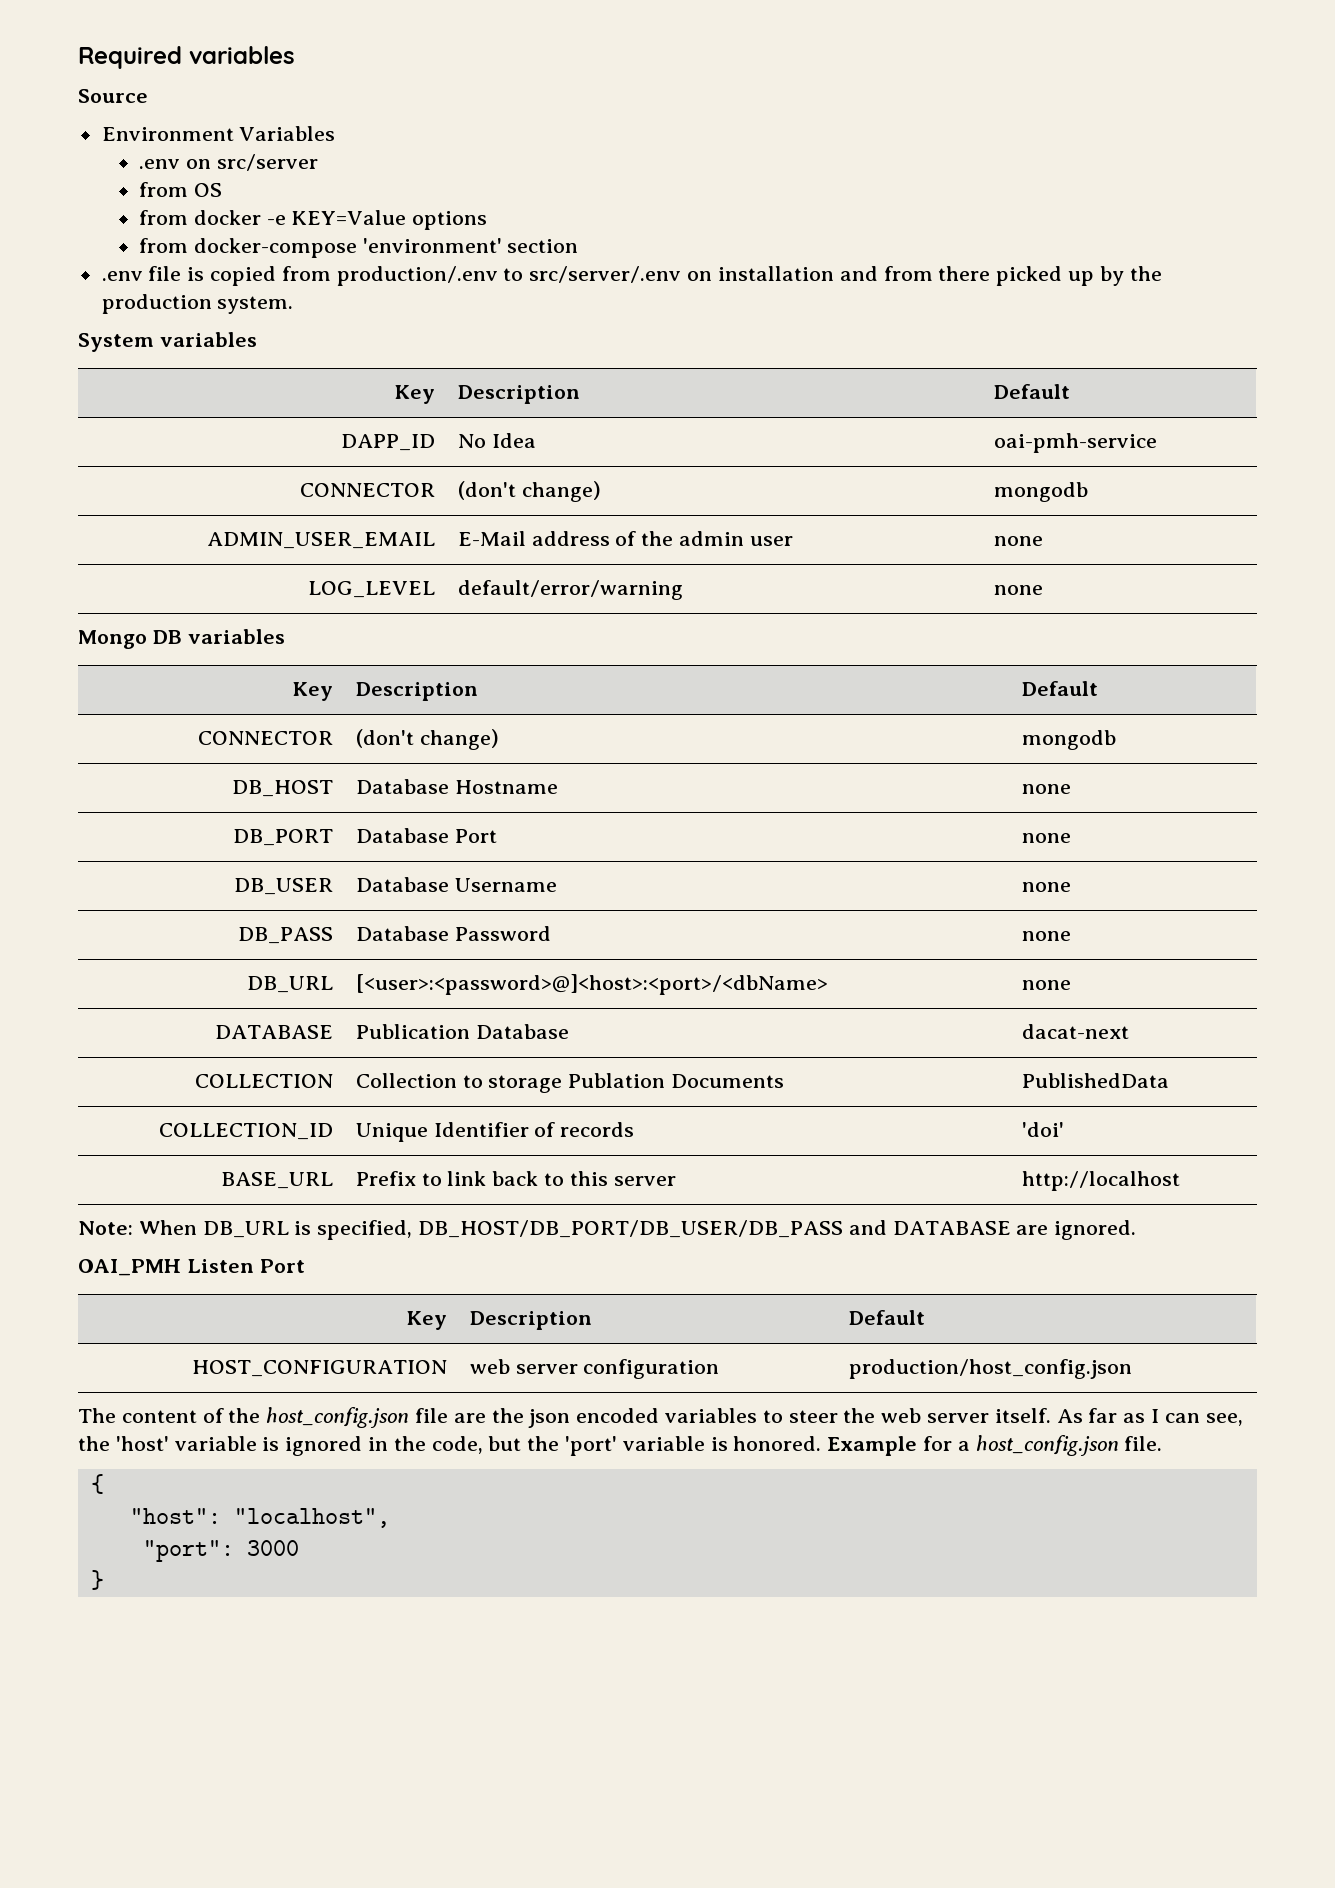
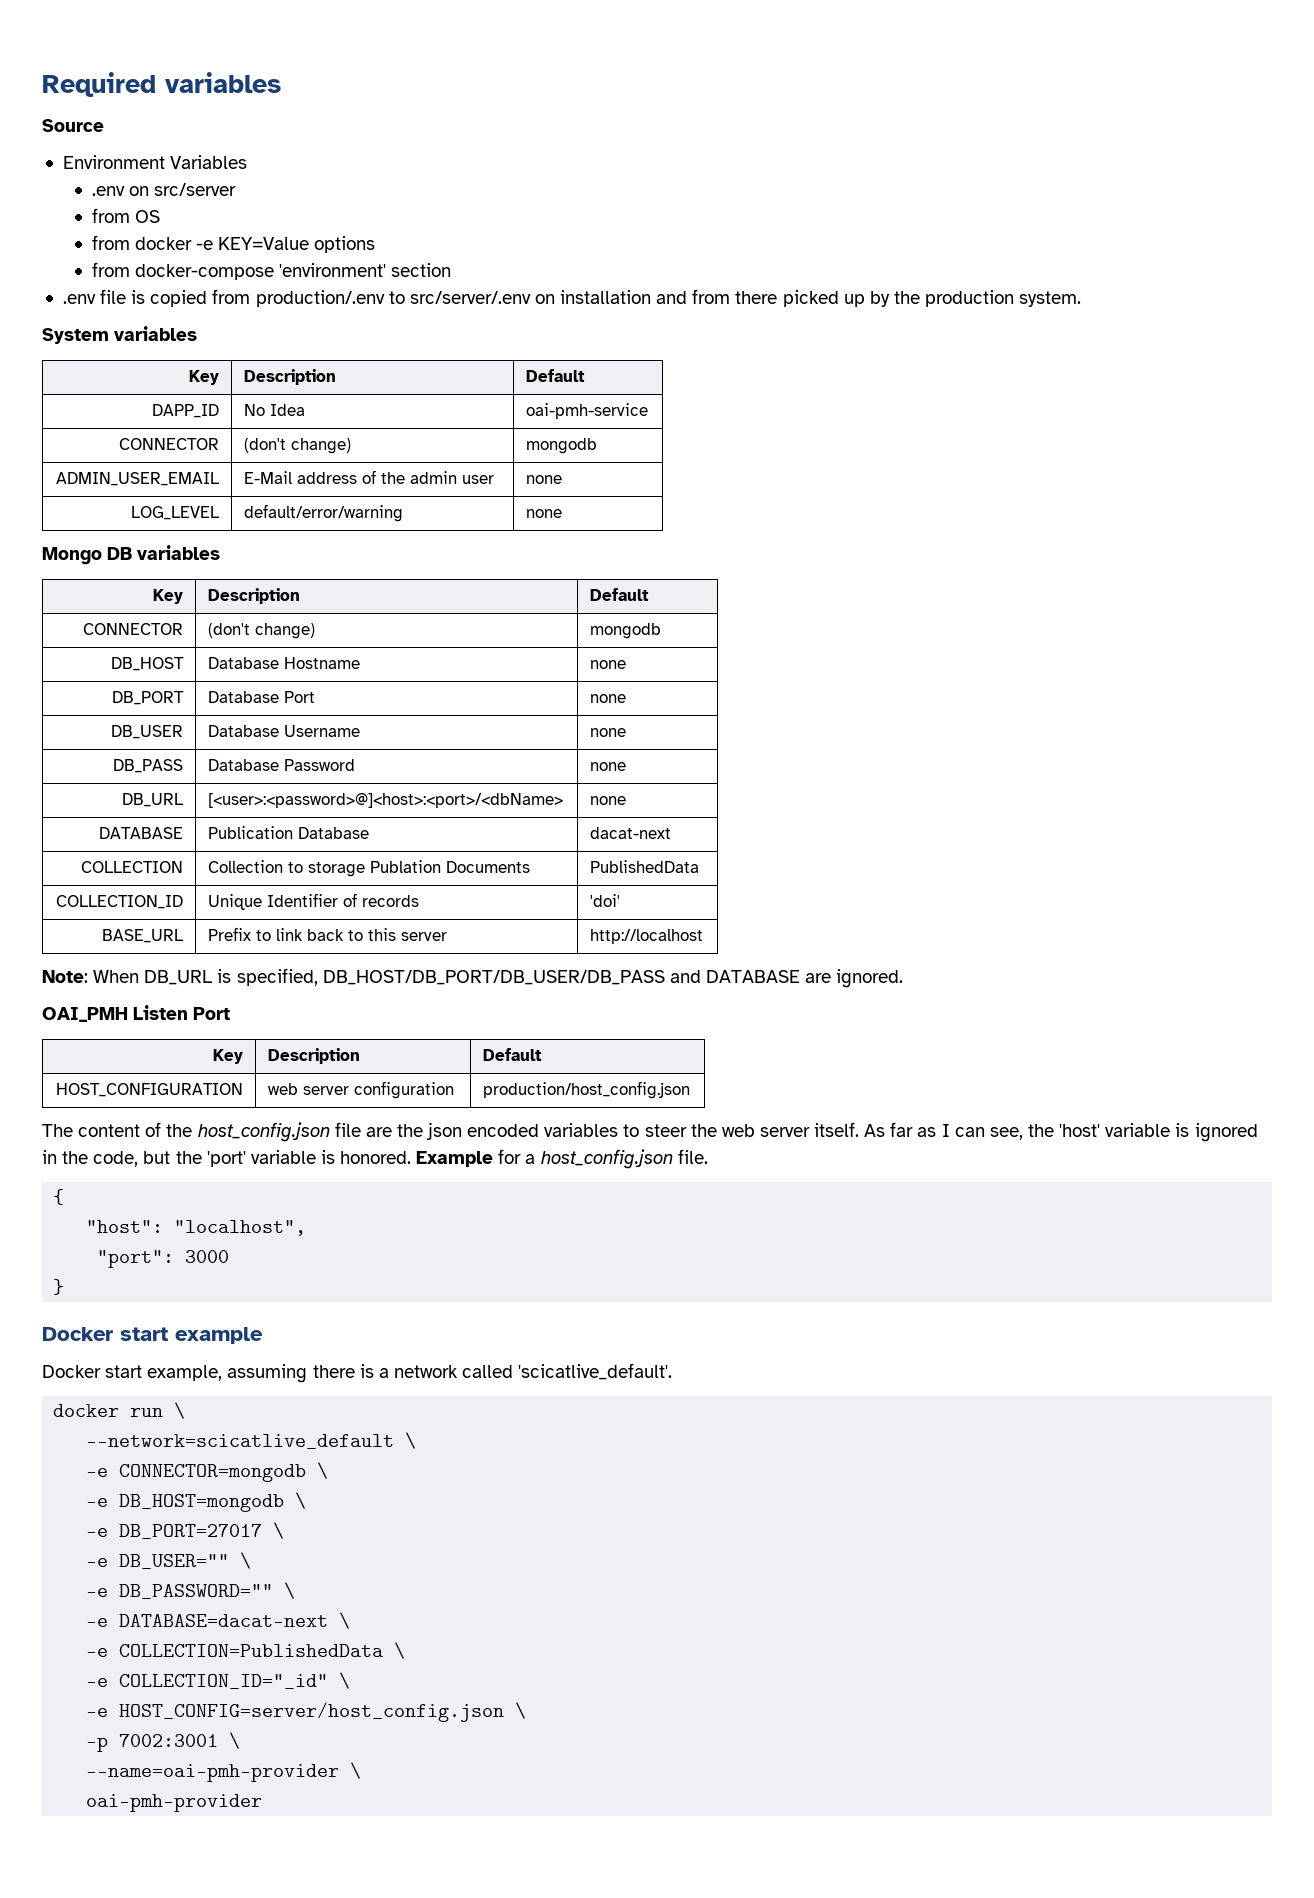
+ Docker start example
+ Docker start example, assuming there is a network called 'scicatlive_default'.
+ docker run \
+ --network=scicatlive_default \
+ -e CONNECTOR=mongodb \
+ -e DB_HOST=mongodb \
+ -e DB_PORT=27017 \
+ -e DB_USER="" \
+ -e DB_PASSWORD="" \
+ -e DATABASE=dacat-next \
+ -e COLLECTION=PublishedData \
+ -e COLLECTION_ID="_id" \
+ -e HOST_CONFIG=server/host_config.json \
+ -p 7002:3001 \
+ --name=oai-pmh-provider \
+ oai-pmh-provider

